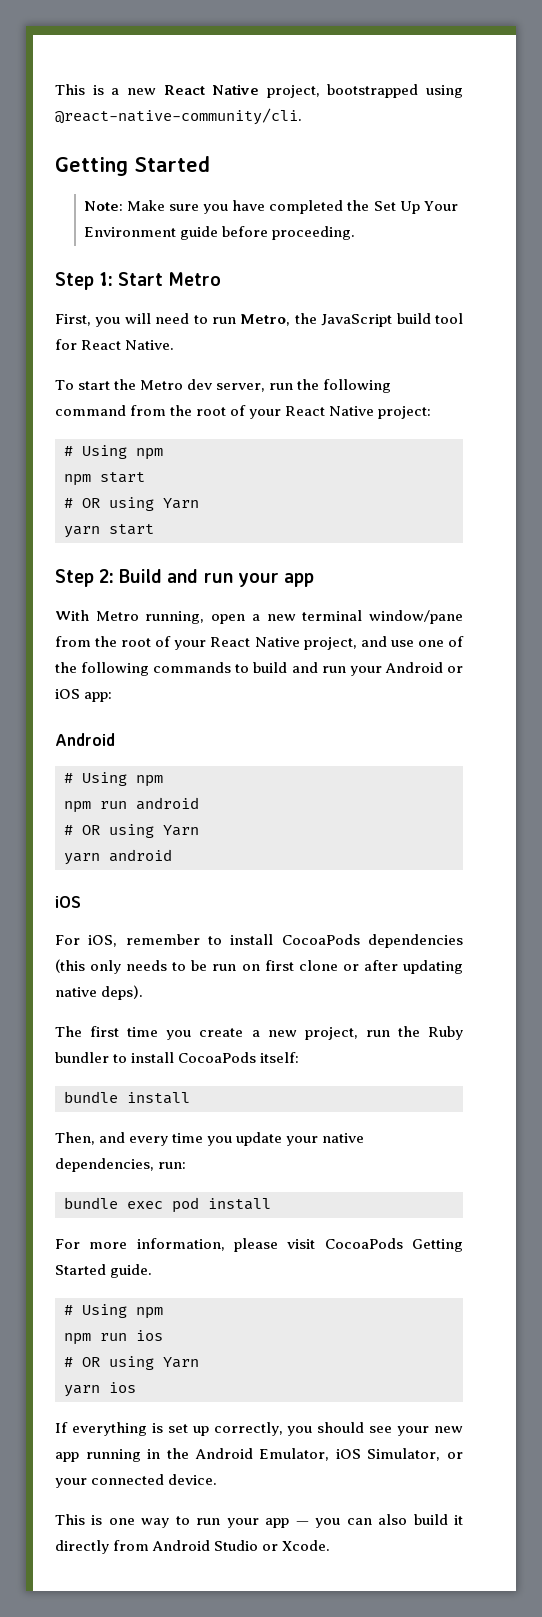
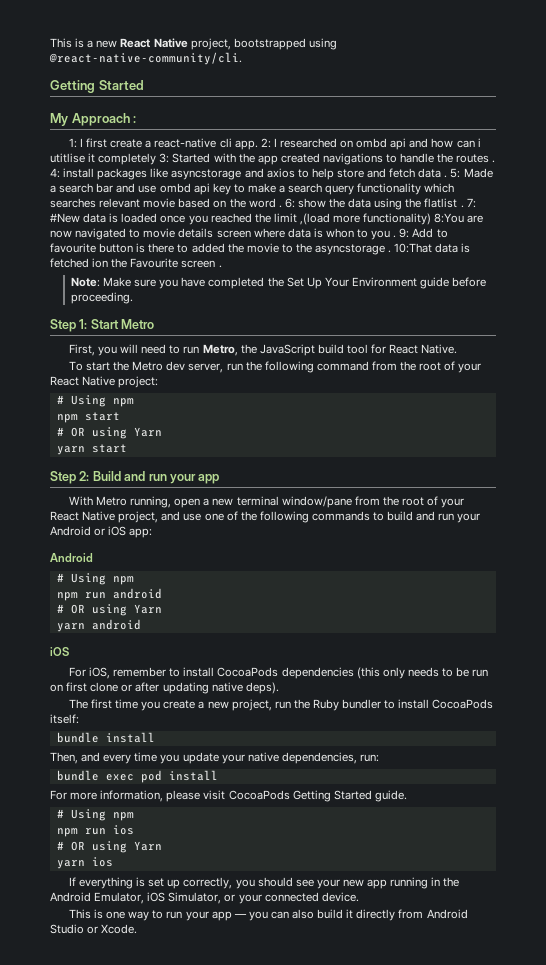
+ My Approach :
+ 1: I first create a react-native cli app. 2: I researched on ombd api and how can i utitlise it completely 3: Started with the app created navigations to handle the routes . 4: install packages like asyncstorage and axios to help store and fetch data . 5: Made a search bar and use ombd api key to make a search query functionality which searches relevant movie based on the word . 6: show the data using the flatlist . 7: #New data is loaded once you reached the limit ,(load more functionality) 8:You are now navigated to movie details screen where data is whon to you . 9: Add to favourite button is there to added the movie to the asyncstorage . 10:That data is fetched ion the Favourite screen .

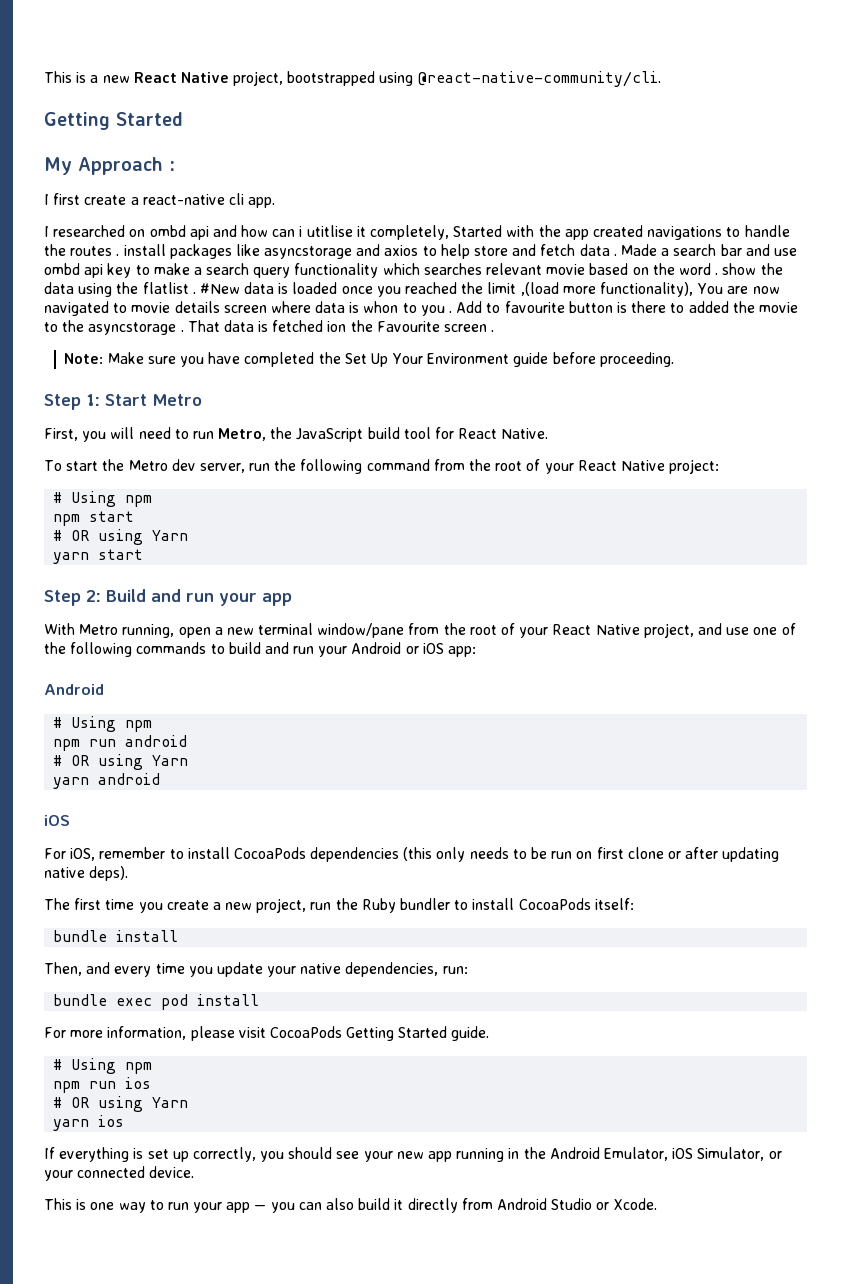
- 1: I first create a react-native cli app. 2: I researched on ombd api and how can i utitlise it completely 3: Started with the app created navigations to handle the routes . 4: install packages like asyncstorage and axios to help store and fetch data .
+ I first create a react-native cli app.
+ I researched on ombd api and how can i utitlise it completely, Started with the app created navigations to handle the routes . install packages like asyncstorage and axios to help store and fetch data .
- 5: Made a search bar and use ombd api key to make a search query functionality which searches relevant movie based on the word . 6: show the data using the flatlist .
+ Made a search bar and use ombd api key to make a search query functionality which searches relevant movie based on the word . show the data using the flatlist .
- 7: #New data is loaded once you reached the limit ,(load more functionality) 8:You are now navigated to movie details screen where data is whon to you .
+ #New data is loaded once you reached the limit ,(load more functionality), You are now navigated to movie details screen where data is whon to you .
- 9: Add to favourite button is there to added the movie to the asyncstorage .
+ Add to favourite button is there to added the movie to the asyncstorage .
- 10:That data is fetched ion the Favourite screen .
+ That data is fetched ion the Favourite screen .

